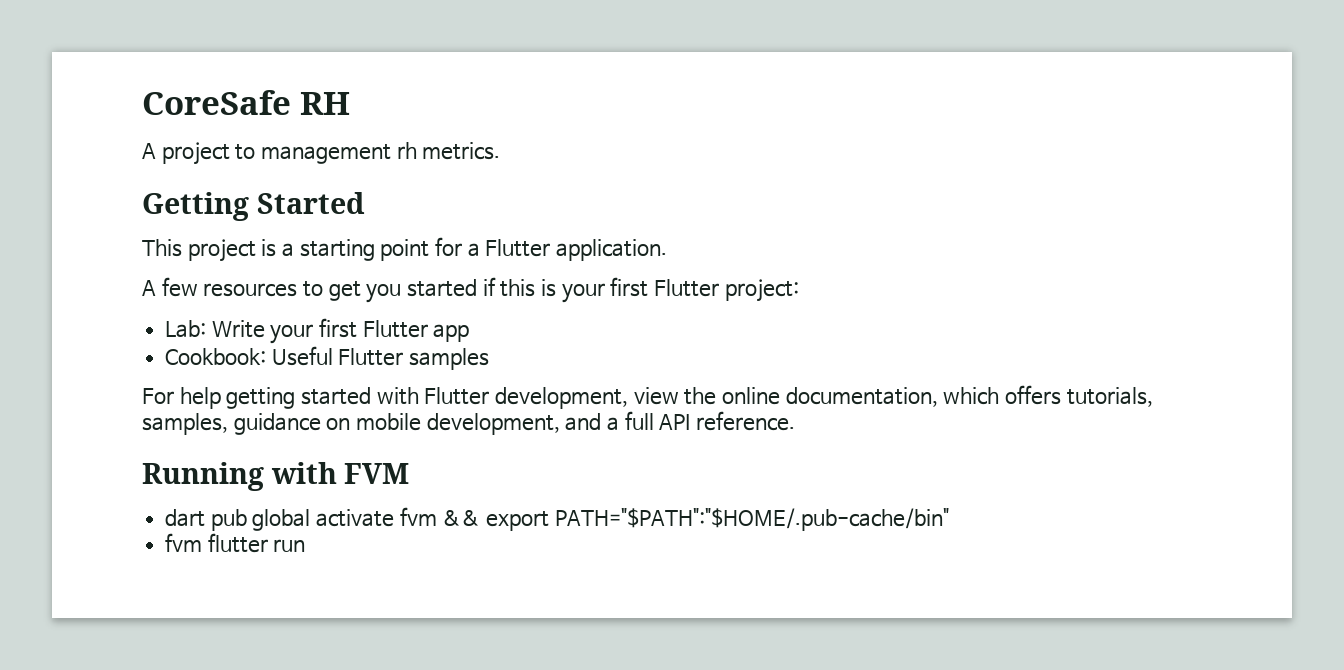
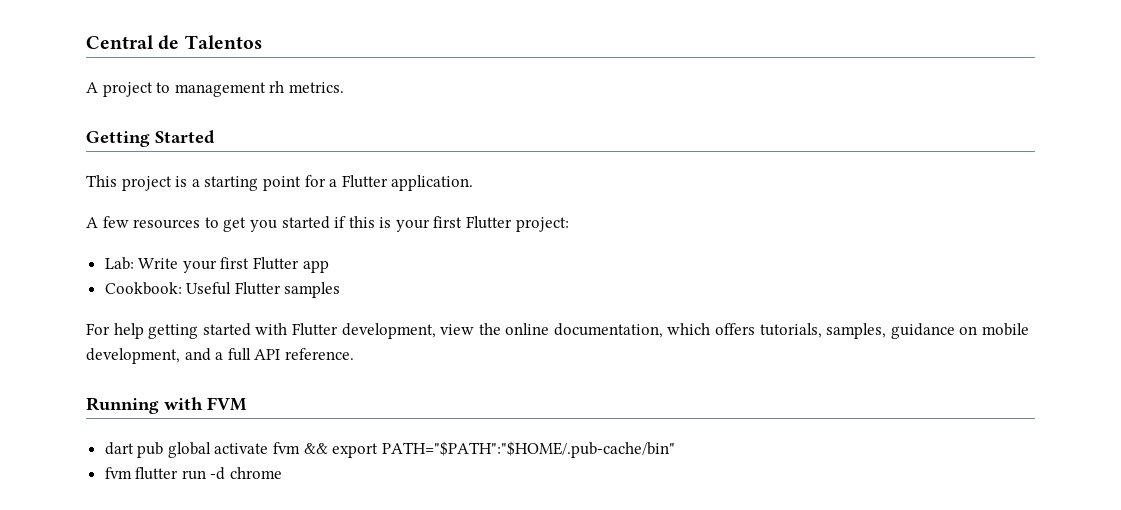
- CoreSafe RH
+ Central de Talentos
- fvm flutter run
+ fvm flutter run -d chrome

